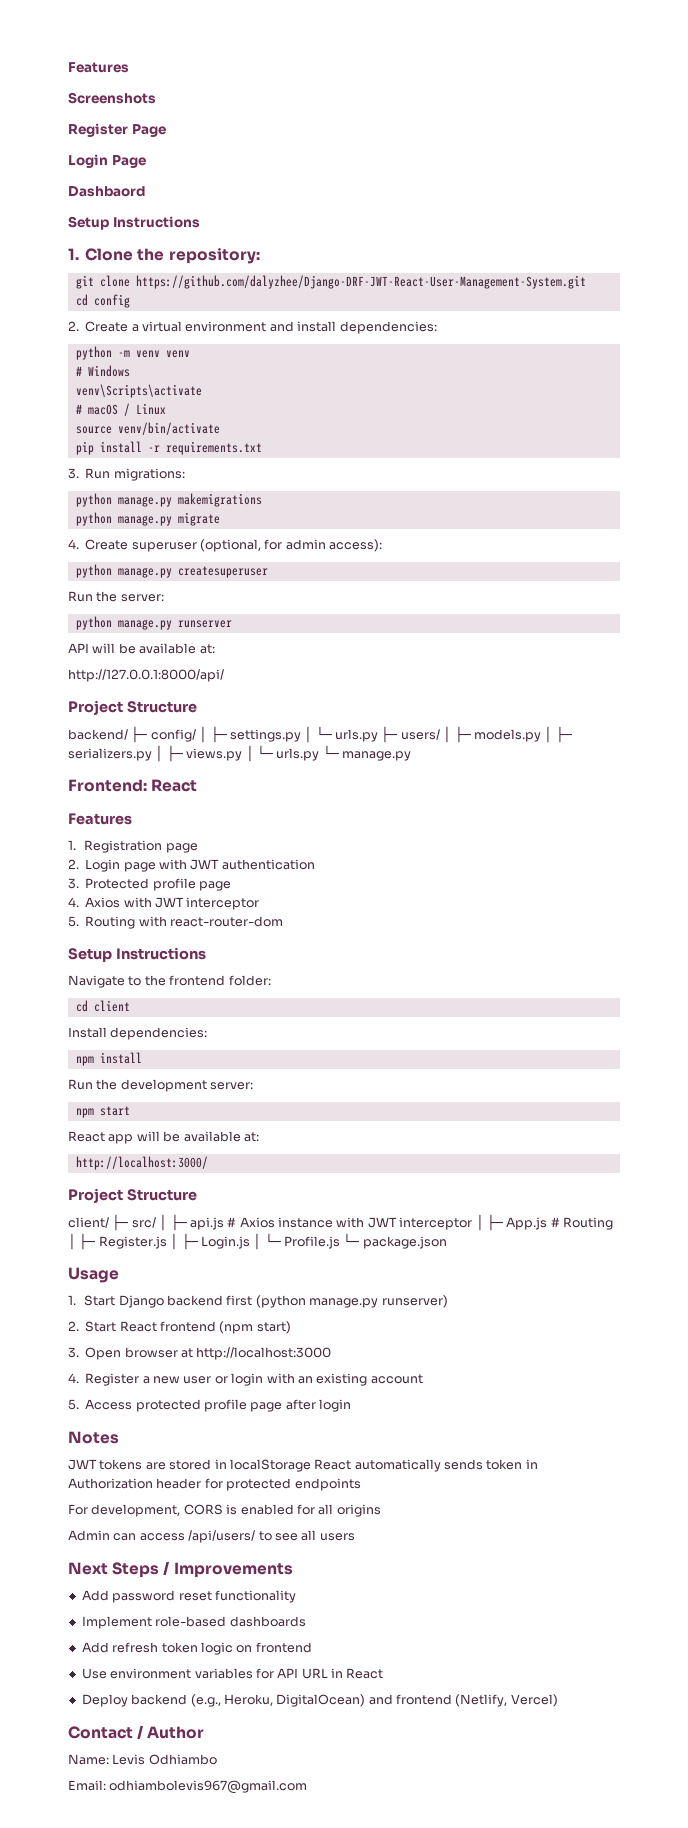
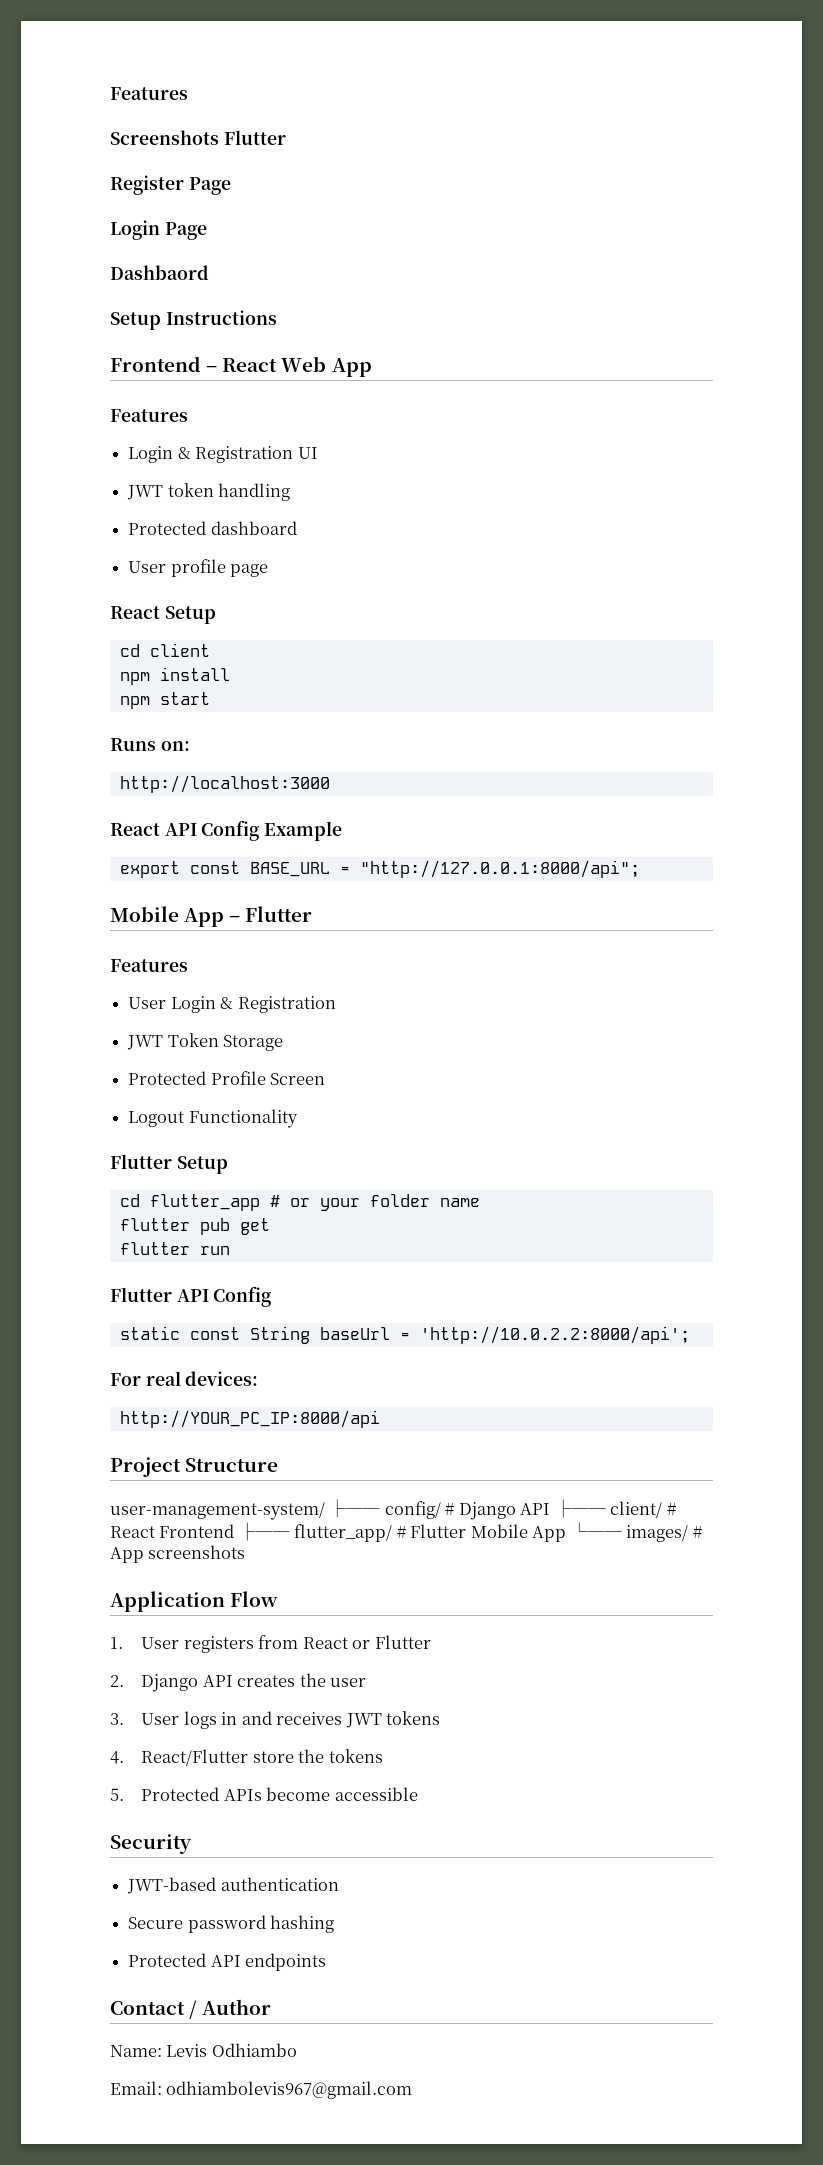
- Screenshots
+ Screenshots Flutter
- 1. Clone the repository:
- git clone https://github.com/dalyzhee/Django-DRF-JWT-React-User-Management-System.git
- cd config
- 2. Create a virtual environment and install dependencies:
- python -m venv venv
- # Windows
- venv\Scripts\activate
- # macOS / Linux
- source venv/bin/activate
- pip install -r requirements.txt
- 3. Run migrations:
- python manage.py makemigrations
- python manage.py migrate
- 4. Create superuser (optional, for admin access):
- python manage.py createsuperuser
- Run the server:
- python manage.py runserver
- API will be available at:
- http://127.0.0.1:8000/api/
+ Frontend – React Web App
+ Features
+ Login & Registration UI
+ JWT token handling
+ Protected dashboard
+ User profile page
+ React Setup
+ cd client
+ npm install
+ npm start
+ Runs on:
+ http://localhost:3000
+ React API Config Example
+ export const BASE_URL = "http://127.0.0.1:8000/api";
+ Mobile App – Flutter
+ Features
+ User Login & Registration
+ JWT Token Storage
+ Protected Profile Screen
+ Logout Functionality
+ Flutter Setup
+ cd flutter_app # or your folder name
+ flutter pub get
+ flutter run
+ Flutter API Config
+ static const String baseUrl = 'http://10.0.2.2:8000/api';
+ For real devices:
+ http://YOUR_PC_IP:8000/api
  Project Structure
- backend/ ├─ config/ │ ├─ settings.py │ └─ urls.py ├─ users/ │ ├─ models.py │ ├─ serializers.py │ ├─ views.py │ └─ urls.py └─ manage.py
- Frontend: React
- Features
- 1. Registration page
- 2. Login page with JWT authentication
- 3. Protected profile page
- 4. Axios with JWT interceptor
- 5. Routing with react-router-dom
- Setup Instructions
- Navigate to the frontend folder:
- cd client
- Install dependencies:
- npm install
- Run the development server:
- npm start
- React app will be available at:
- http://localhost:3000/
- Project Structure
- client/ ├─ src/ │ ├─ api.js # Axios instance with JWT interceptor │ ├─ App.js # Routing │ ├─ Register.js │ ├─ Login.js │ └─ Profile.js └─ package.json
- Usage
- 1. Start Django backend first (python manage.py runserver)
- 2. Start React frontend (npm start)
- 3. Open browser at http://localhost:3000
- 4. Register a new user or login with an existing account
- 5. Access protected profile page after login
- Notes
- JWT tokens are stored in localStorage React automatically sends token in Authorization header for protected endpoints
- For development, CORS is enabled for all origins
- Admin can access /api/users/ to see all users
- Next Steps / Improvements
- Add password reset functionality
- Implement role-based dashboards
- Add refresh token logic on frontend
- Use environment variables for API URL in React
- Deploy backend (e.g., Heroku, DigitalOcean) and frontend (Netlify, Vercel)
+ user-management-system/ ├── config/ # Django API ├── client/ # React Frontend ├── flutter_app/ # Flutter Mobile App └── images/ # App screenshots
+ Application Flow
+ 1. User registers from React or Flutter
+ 2. Django API creates the user
+ 3. User logs in and receives JWT tokens
+ 4. React/Flutter store the tokens
+ 5. Protected APIs become accessible
+ Security
+ JWT-based authentication
+ Secure password hashing
+ Protected API endpoints

